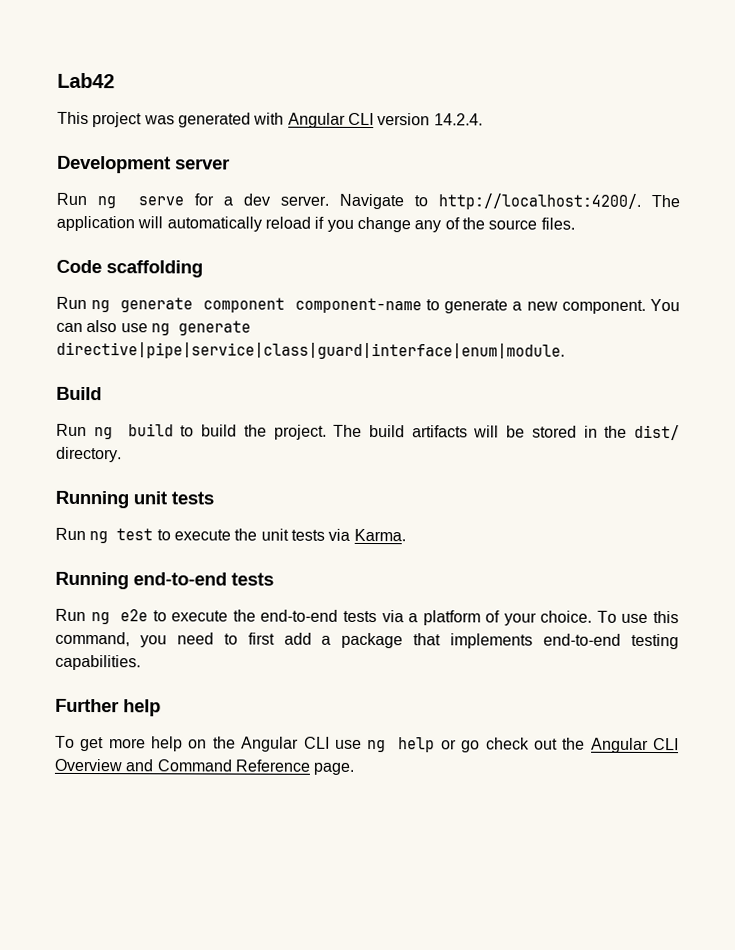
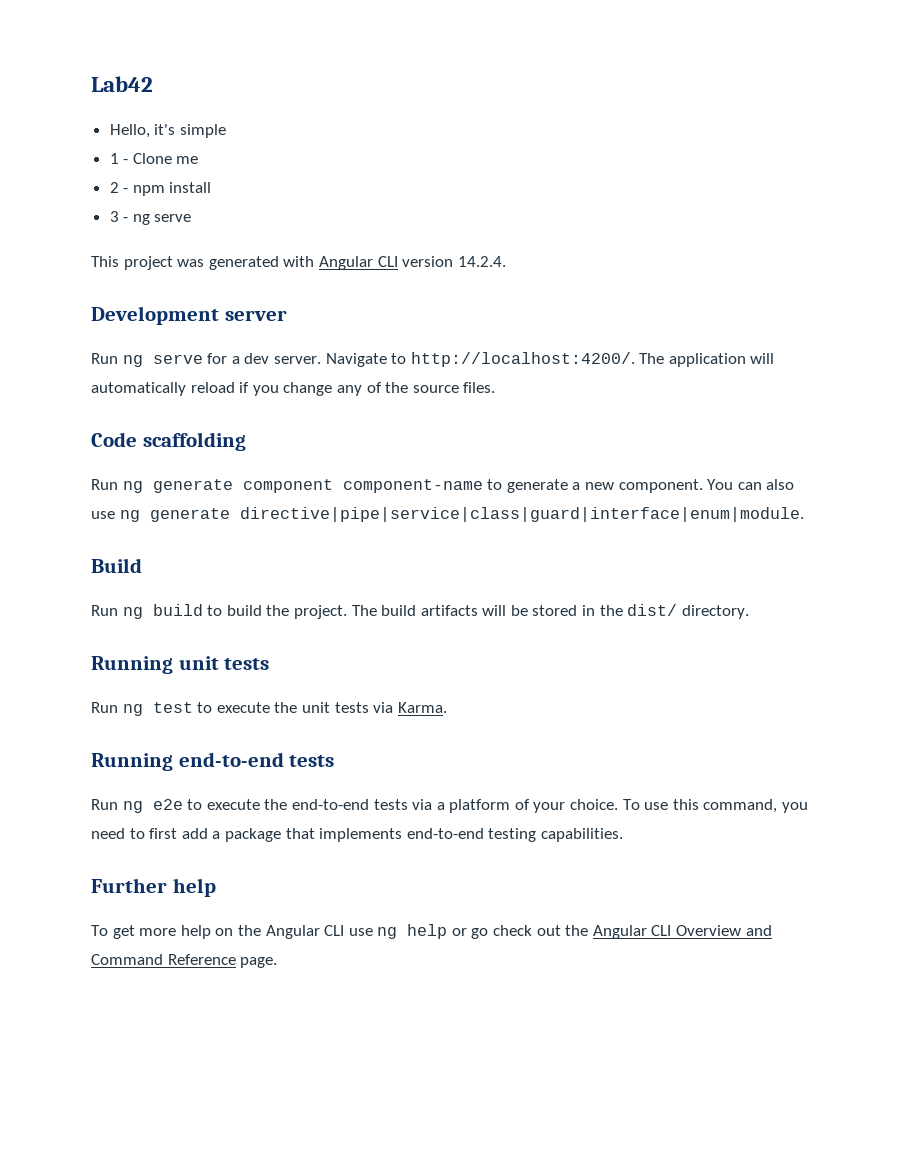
+ Hello, it's simple
+ 1 - Clone me
+ 2 - npm install
+ 3 - ng serve

